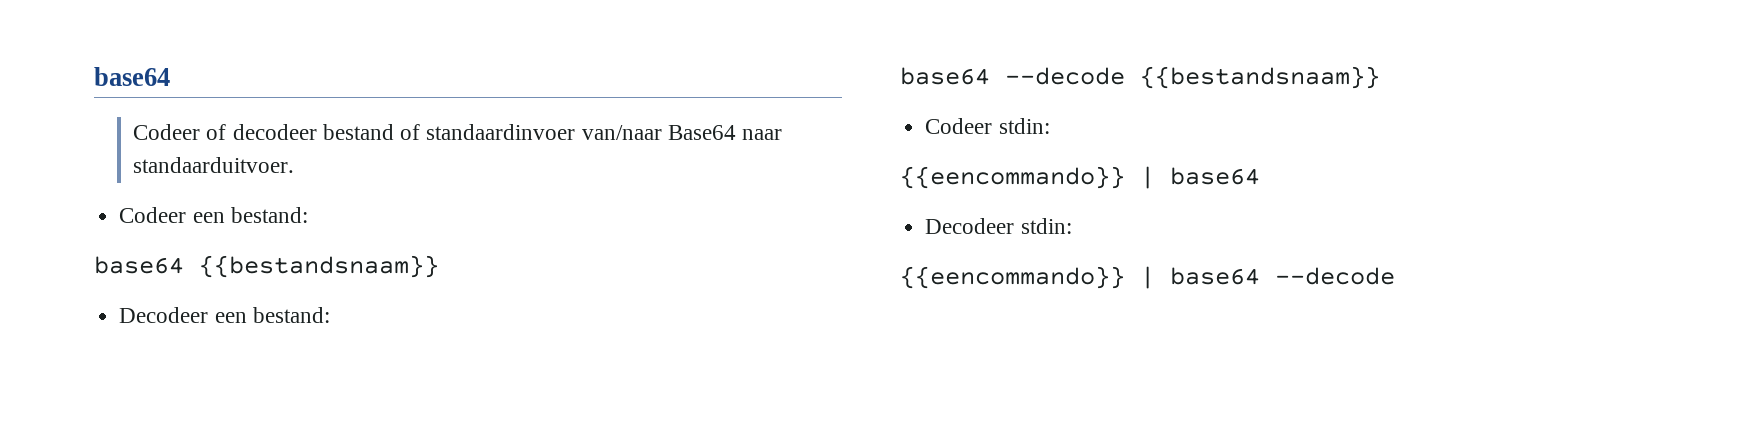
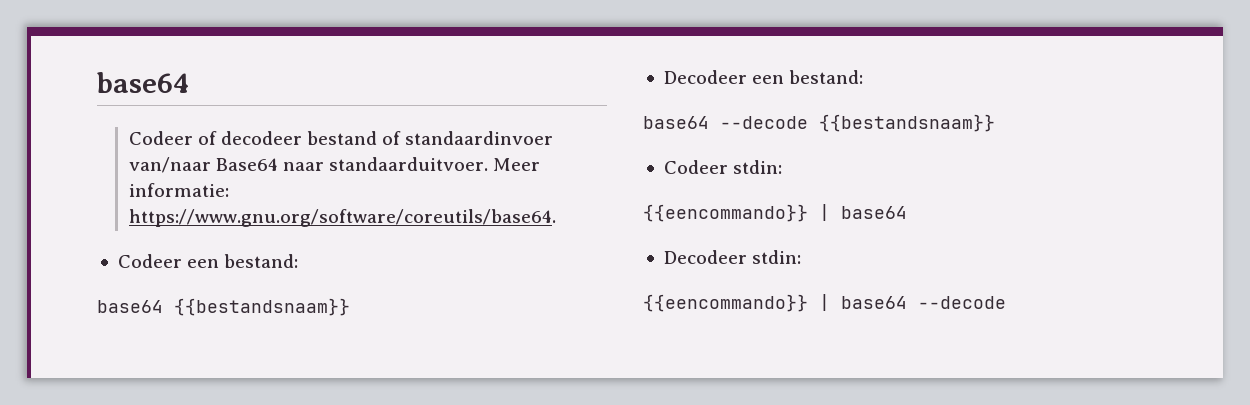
+ Meer informatie: https://www.gnu.org/software/coreutils/base64.

